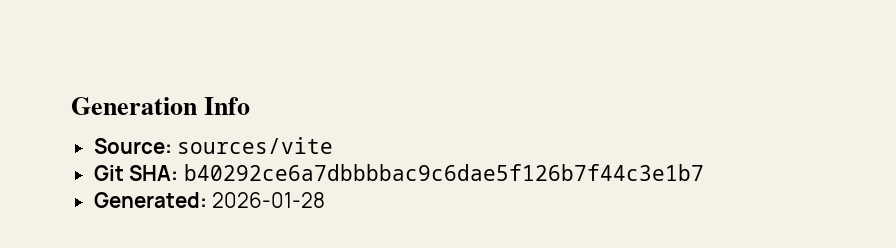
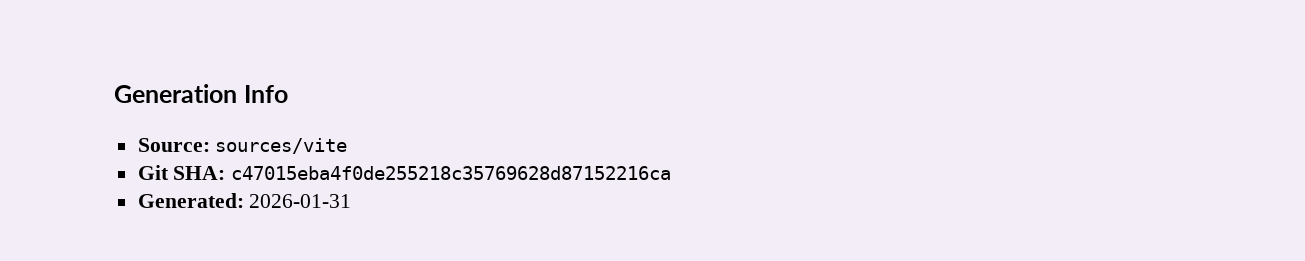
- Git SHA: b40292ce6a7dbbbbac9c6dae5f126b7f44c3e1b7
+ Git SHA: c47015eba4f0de255218c35769628d87152216ca
- Generated: 2026-01-28
+ Generated: 2026-01-31

